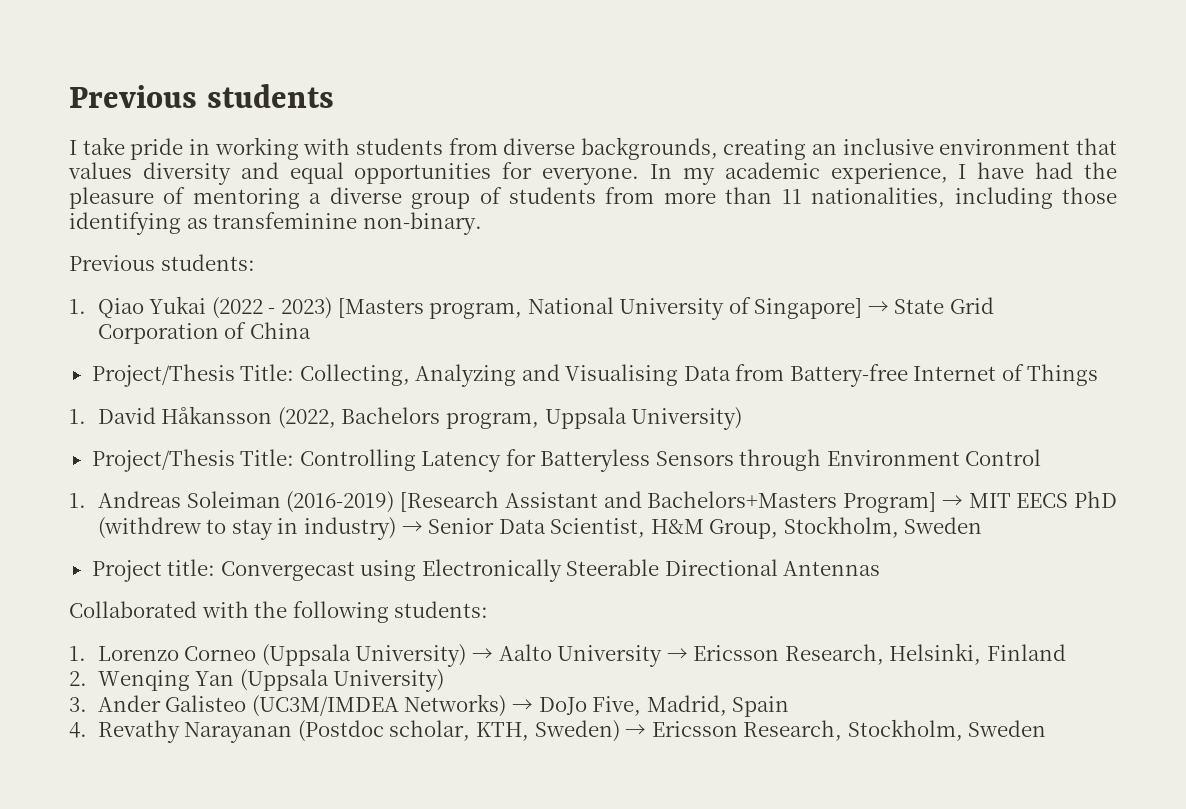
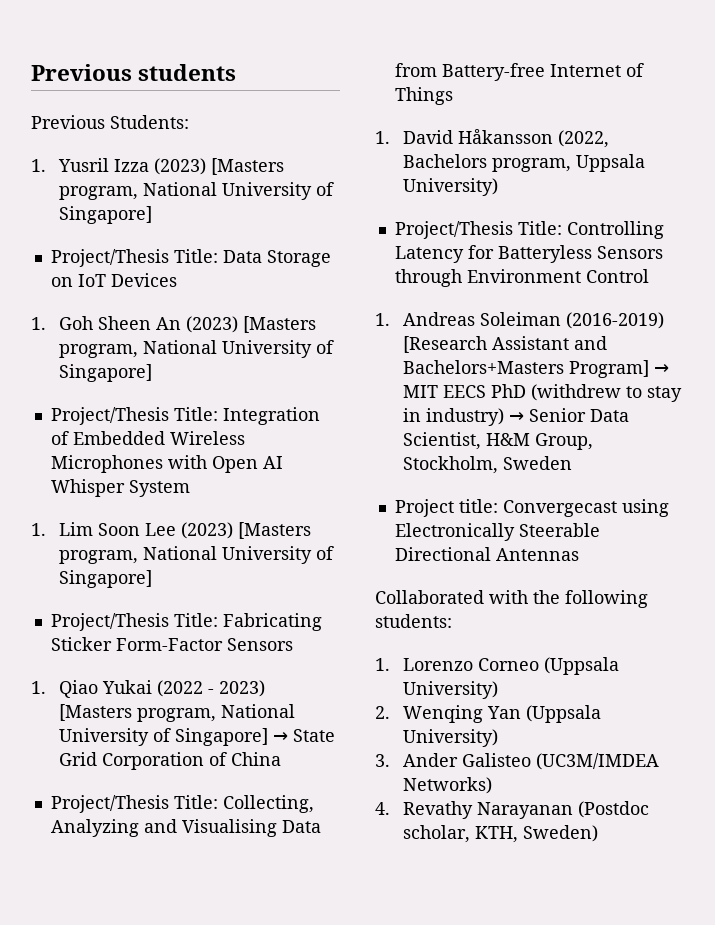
- I take pride in working with students from diverse backgrounds, creating an inclusive environment that values diversity and equal opportunities for everyone. In my academic experience, I have had the pleasure of mentoring a diverse group of students from more than 11 nationalities, including those identifying as transfeminine non-binary.
- Previous students:
+ Previous Students:
+ 1. Yusril Izza (2023) [Masters program, National University of Singapore]
+ Project/Thesis Title: Data Storage on IoT Devices
+ 1. Goh Sheen An (2023) [Masters program, National University of Singapore]
+ Project/Thesis Title: Integration of Embedded Wireless Microphones with Open AI Whisper System
+ 1. Lim Soon Lee (2023) [Masters program, National University of Singapore]
+ Project/Thesis Title: Fabricating Sticker Form-Factor Sensors
- 1. Lorenzo Corneo (Uppsala University) → Aalto University → Ericsson Research, Helsinki, Finland
+ 1. Lorenzo Corneo (Uppsala University)
- 3. Ander Galisteo (UC3M/IMDEA Networks) → DoJo Five, Madrid, Spain
+ 3. Ander Galisteo (UC3M/IMDEA Networks)
- 4. Revathy Narayanan (Postdoc scholar, KTH, Sweden) → Ericsson Research, Stockholm, Sweden
+ 4. Revathy Narayanan (Postdoc scholar, KTH, Sweden)

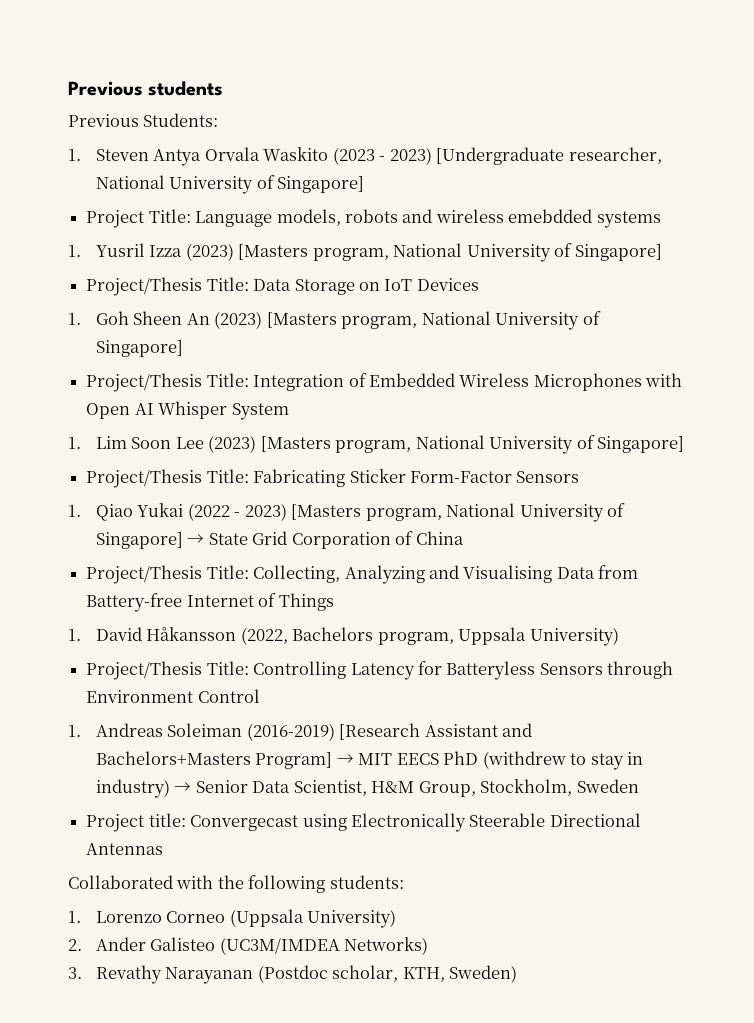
+ 1. Steven Antya Orvala Waskito (2023 - 2023) [Undergraduate researcher, National University of Singapore]
+ Project Title: Language models, robots and wireless emebdded systems
- 2. Wenqing Yan (Uppsala University)
- 3. Ander Galisteo (UC3M/IMDEA Networks)
+ 2. Ander Galisteo (UC3M/IMDEA Networks)
- 4. Revathy Narayanan (Postdoc scholar, KTH, Sweden)
+ 3. Revathy Narayanan (Postdoc scholar, KTH, Sweden)

